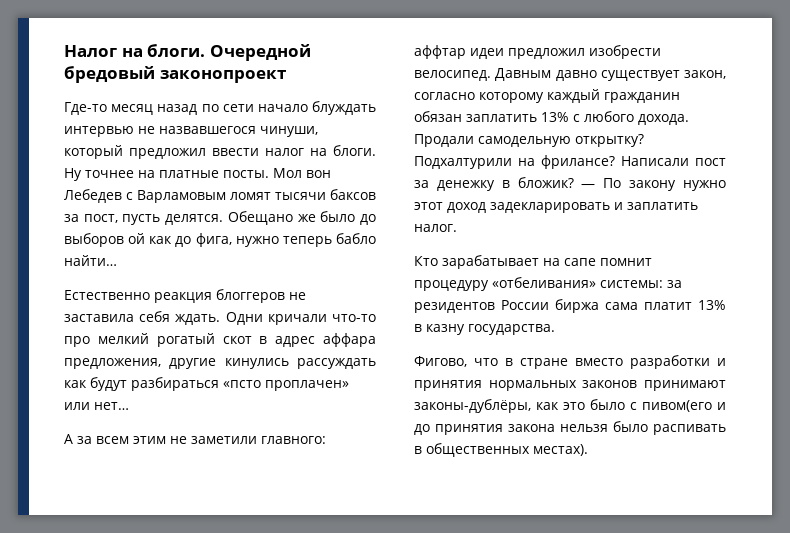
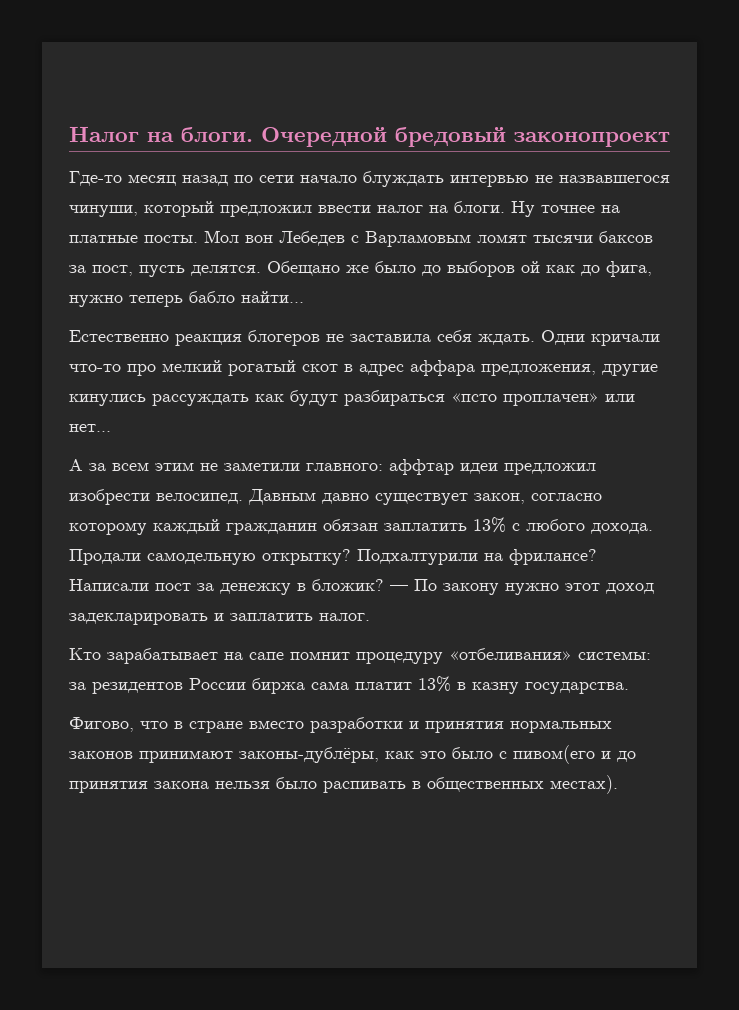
- Естественно реакция блоггеров не заставила себя ждать.
+ Естественно реакция блогеров не заставила себя ждать.

